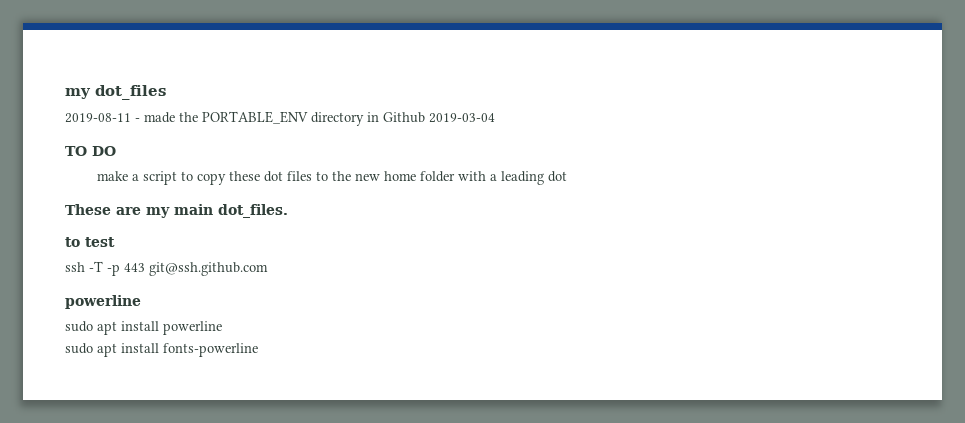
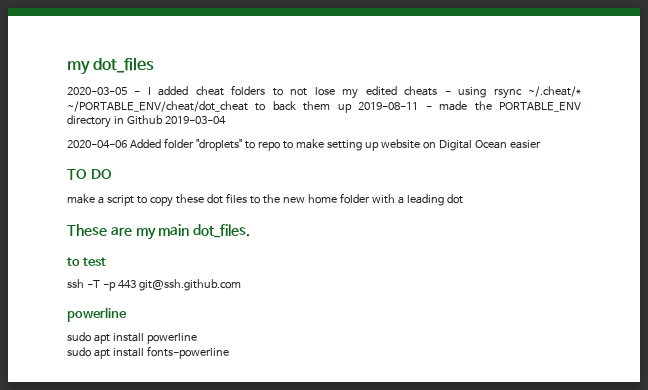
- 2019-08-11 - made the PORTABLE_ENV directory in Github 2019-03-04
+ 2020-03-05 - I added cheat folders to not lose my edited cheats - using rsync ~/.cheat/* ~/PORTABLE_ENV/cheat/dot_cheat to back them up 2019-08-11 - made the PORTABLE_ENV directory in Github 2019-03-04
+ 2020-04-06 Added folder "droplets" to repo to make setting up website on Digital Ocean easier

